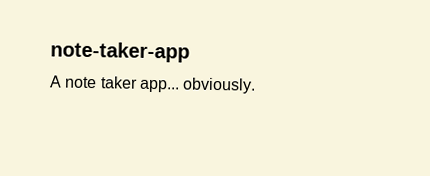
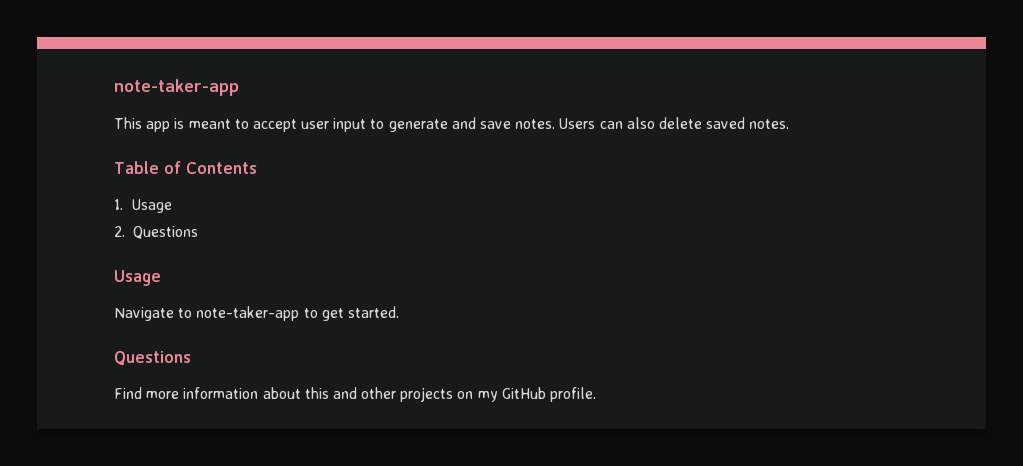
- A note taker app... obviously.
+ This app is meant to accept user input to generate and save notes. Users can also delete saved notes.
+ Table of Contents
+ 1. Usage
+ 2. Questions
+ Usage
+ Navigate to note-taker-app to get started.
+ Questions
+ Find more information about this and other projects on my GitHub profile.

